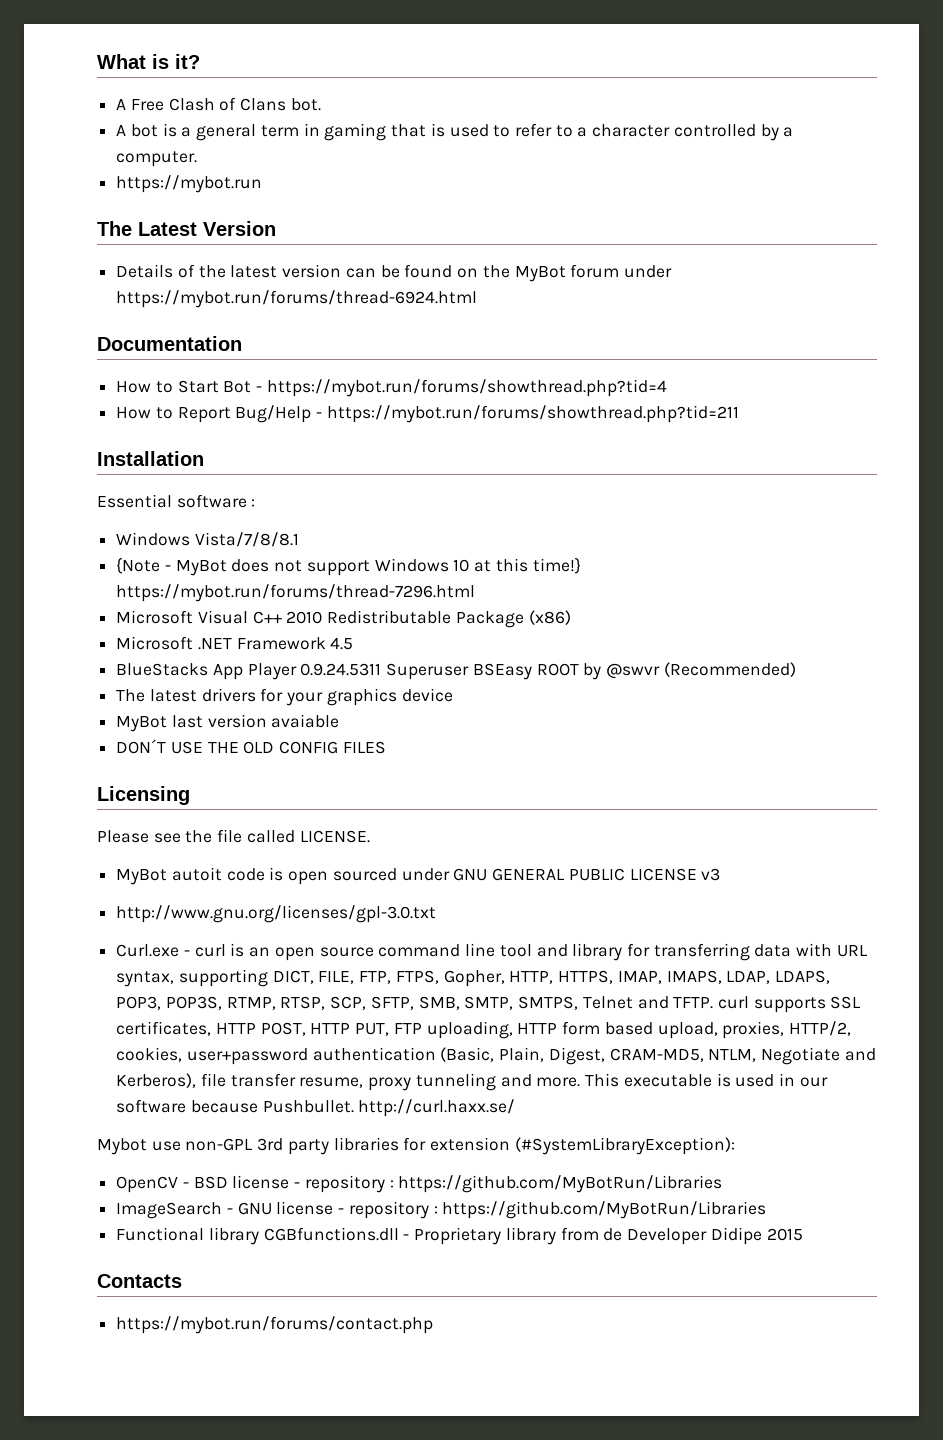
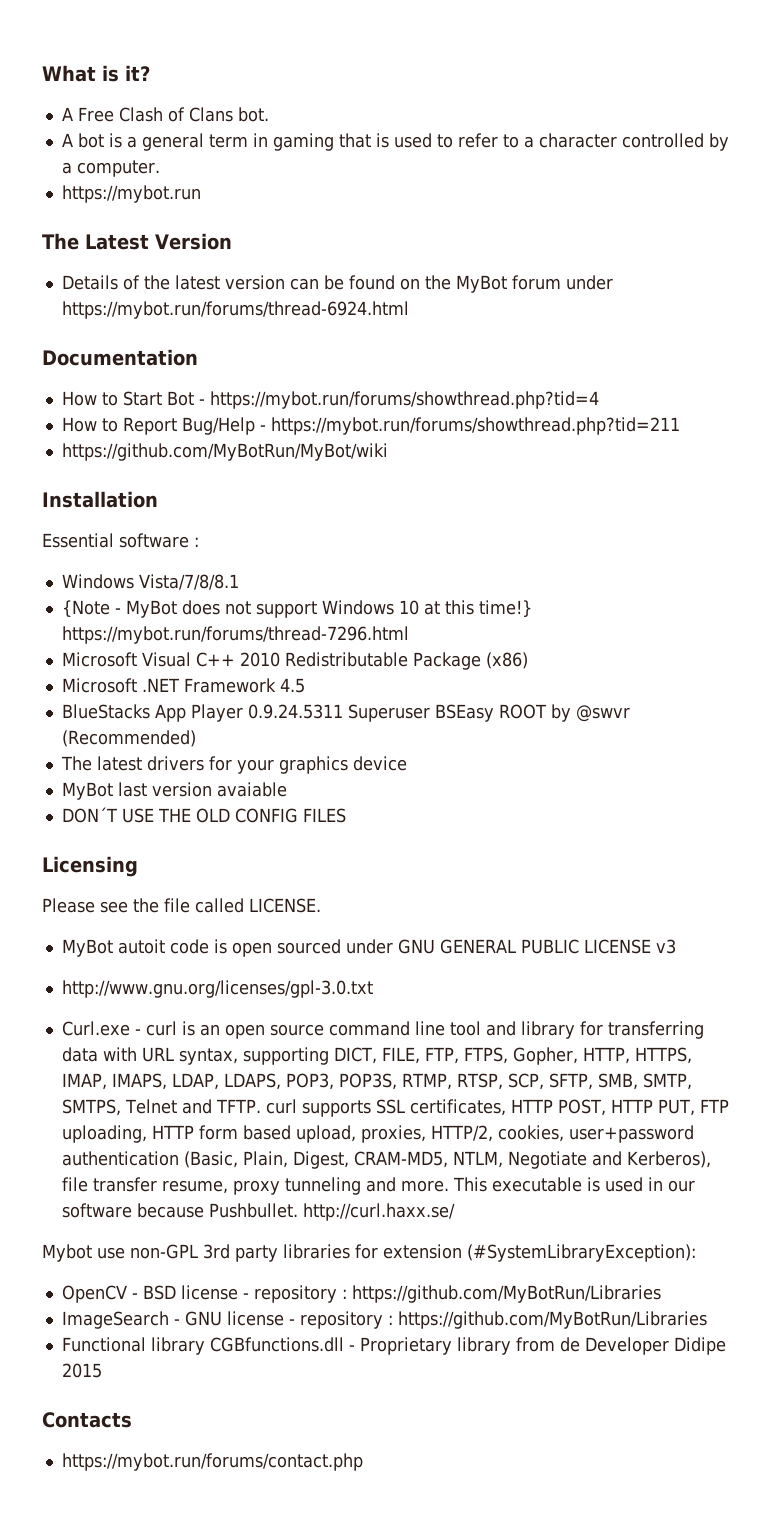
+ https://github.com/MyBotRun/MyBot/wiki

